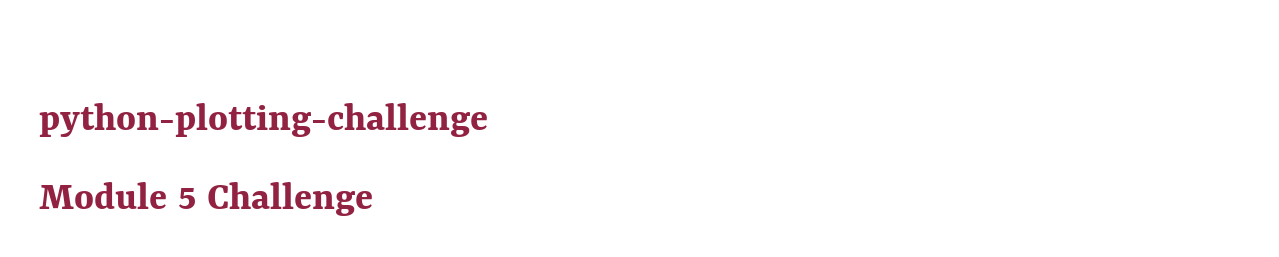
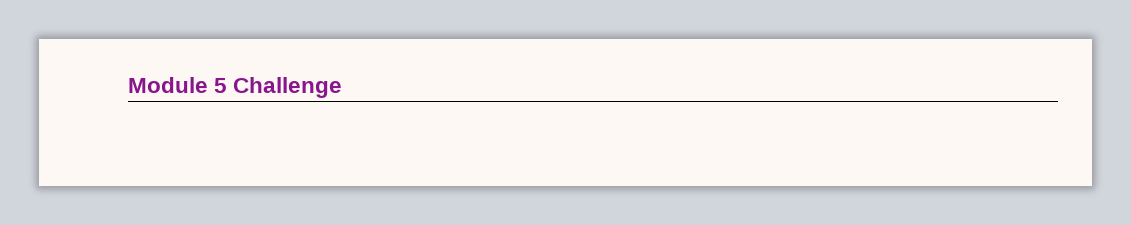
- python-plotting-challenge

